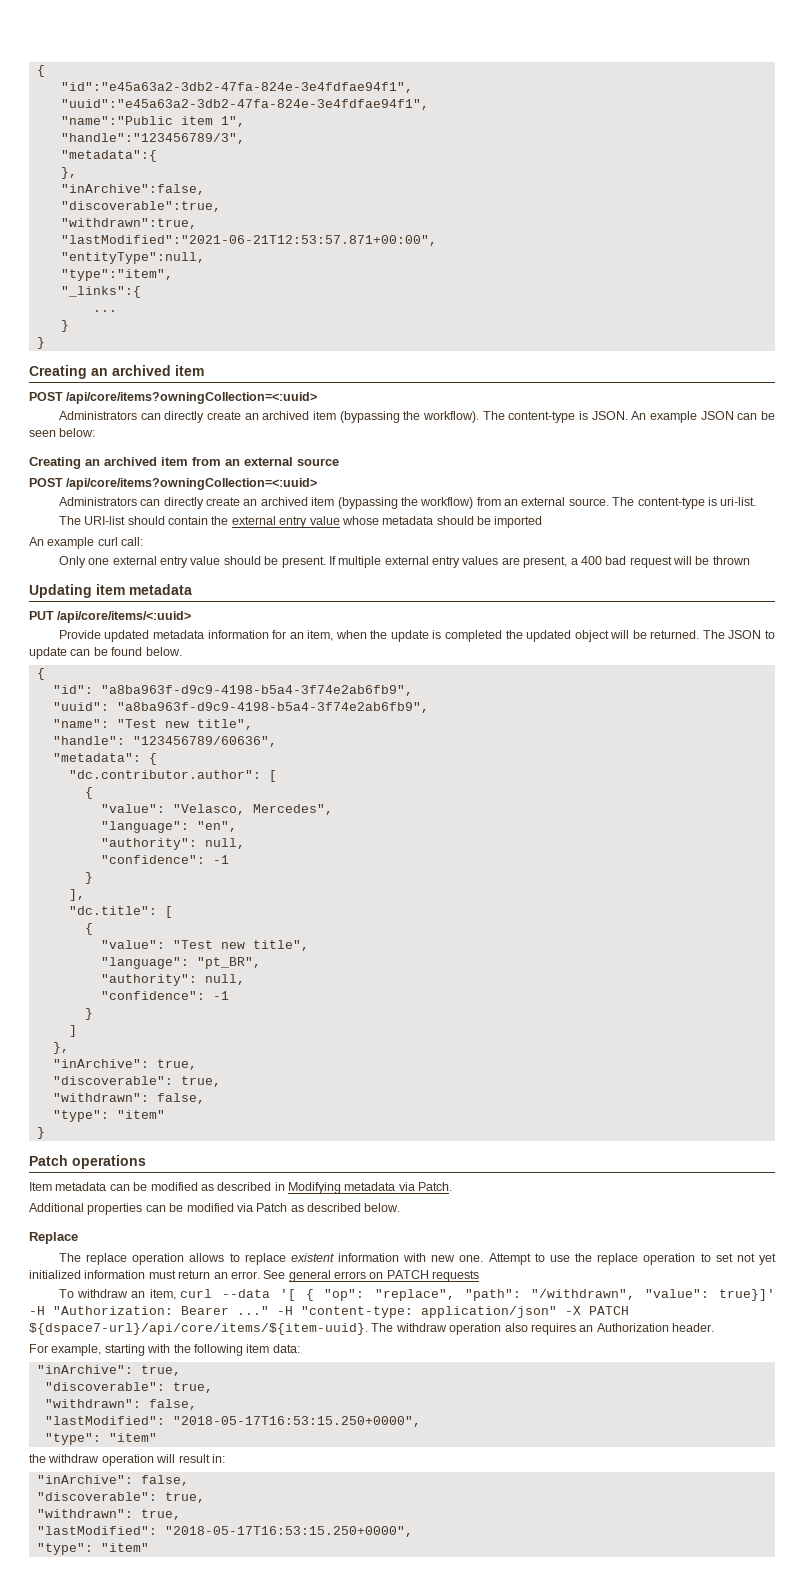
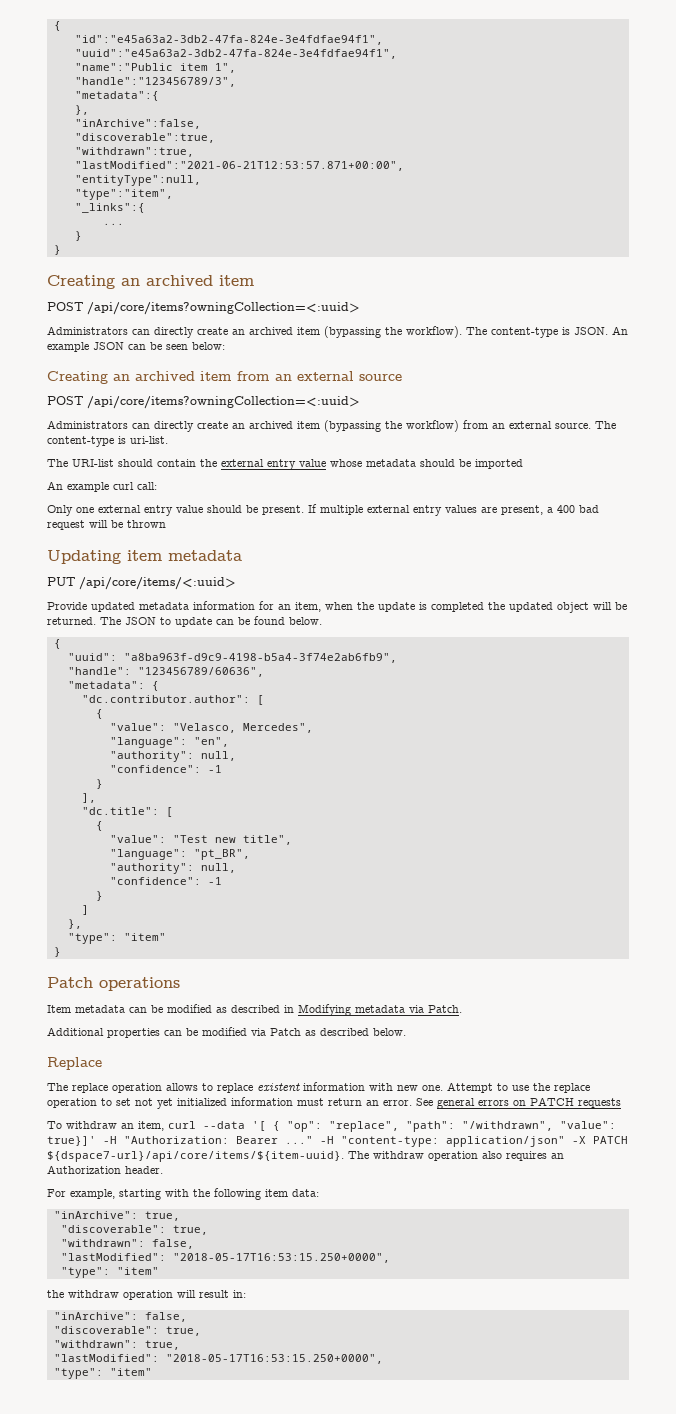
- "id": "a8ba963f-d9c9-4198-b5a4-3f74e2ab6fb9",
- "name": "Test new title",
  ]
  },
- "inArchive": true,
- "discoverable": true,
- "withdrawn": false,

